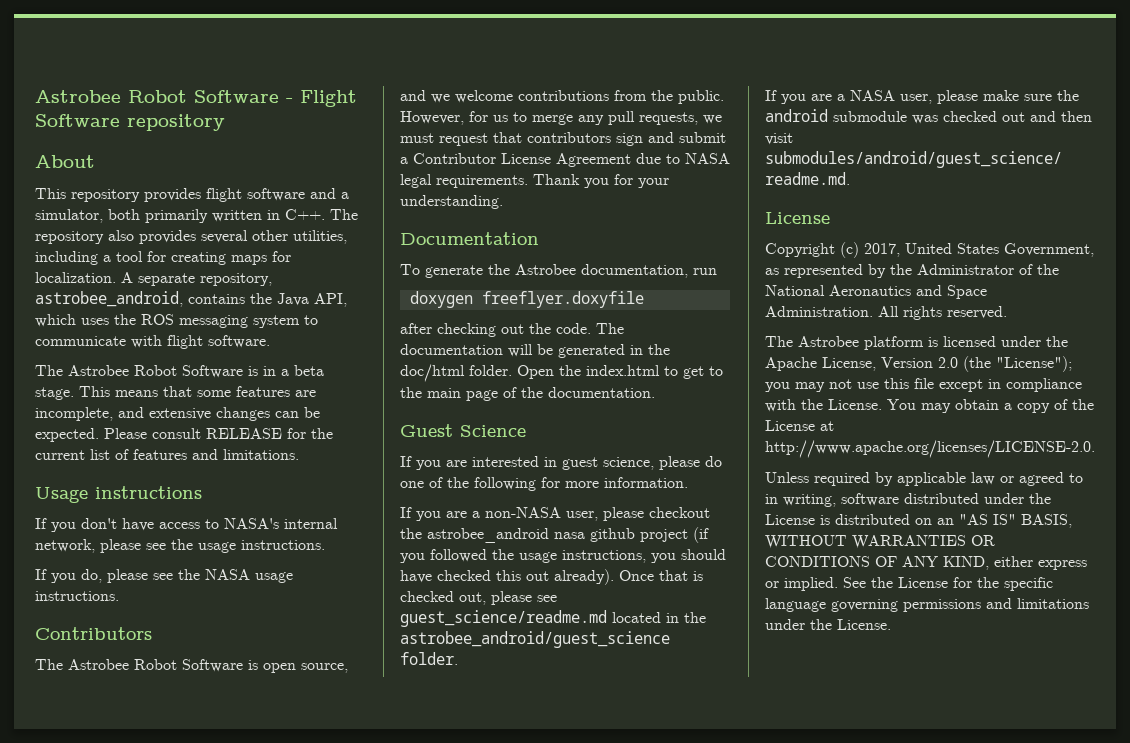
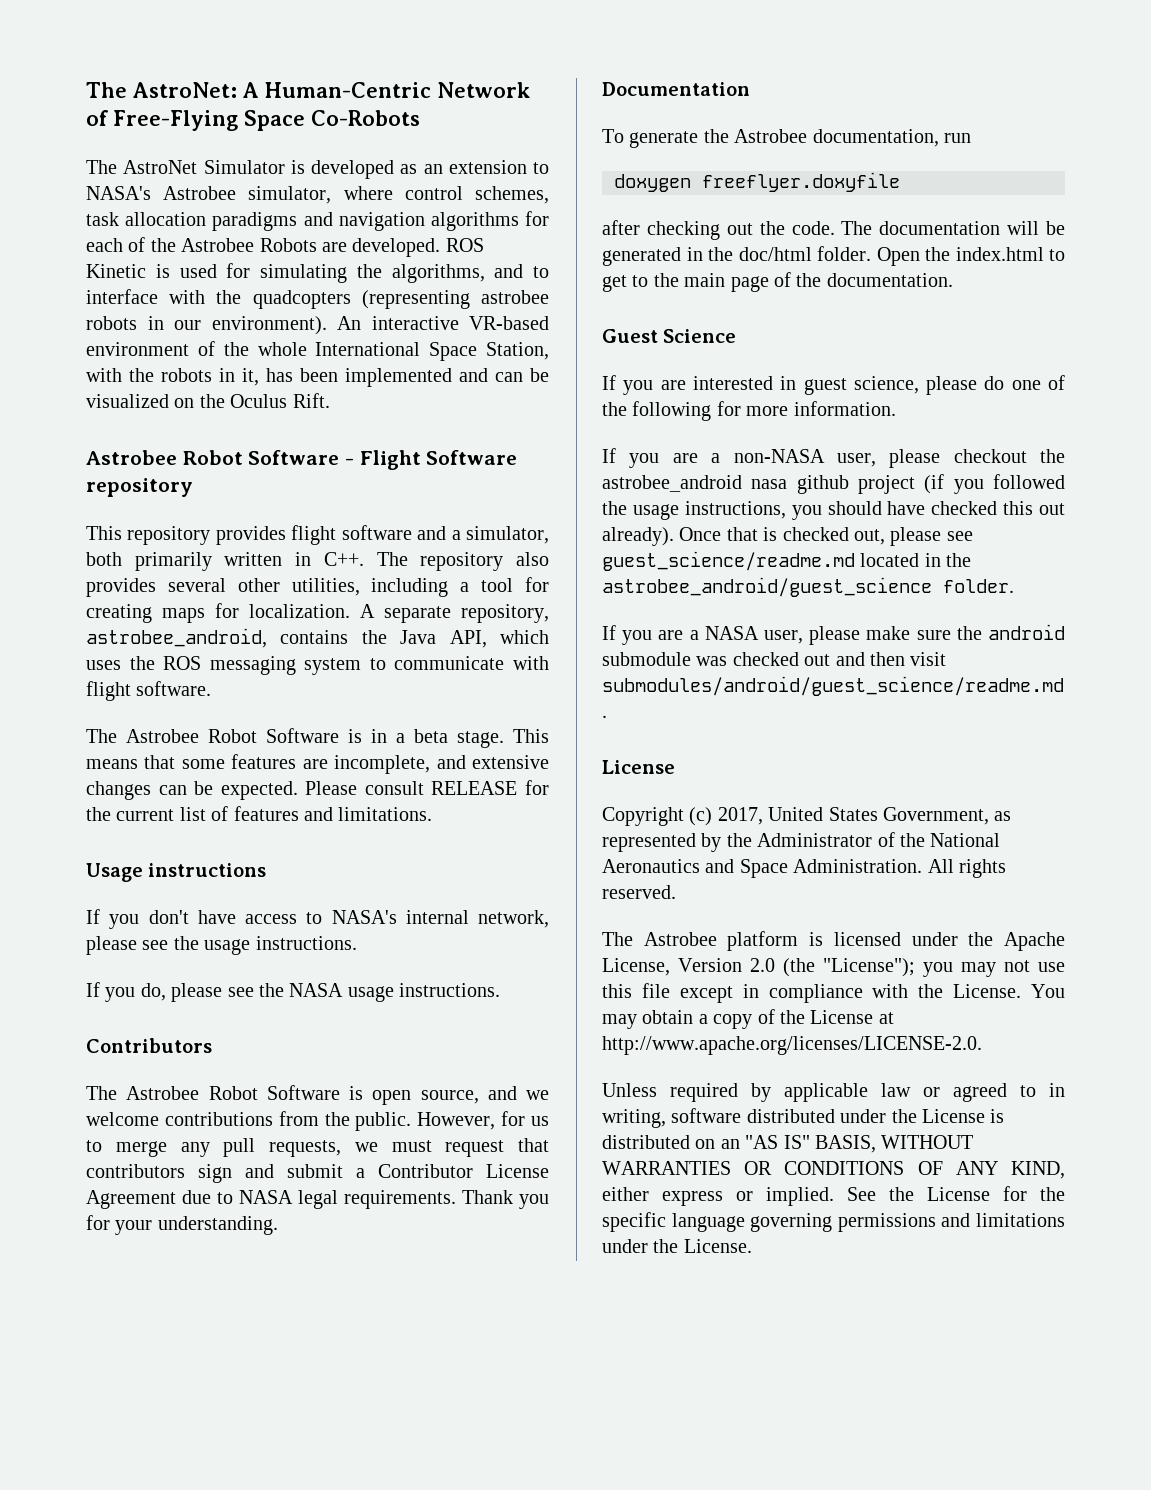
+ The AstroNet: A Human-Centric Network of Free-Flying Space Co-Robots
+ The AstroNet Simulator is developed as an extension to NASA's Astrobee simulator, where control schemes, task allocation paradigms and navigation algorithms for each of the Astrobee Robots are developed. ROS Kinetic is used for simulating the algorithms, and to interface with the quadcopters (representing astrobee robots in our environment). An interactive VR-based environment of the whole International Space Station, with the robots in it, has been implemented and can be visualized on the Oculus Rift.
- About

